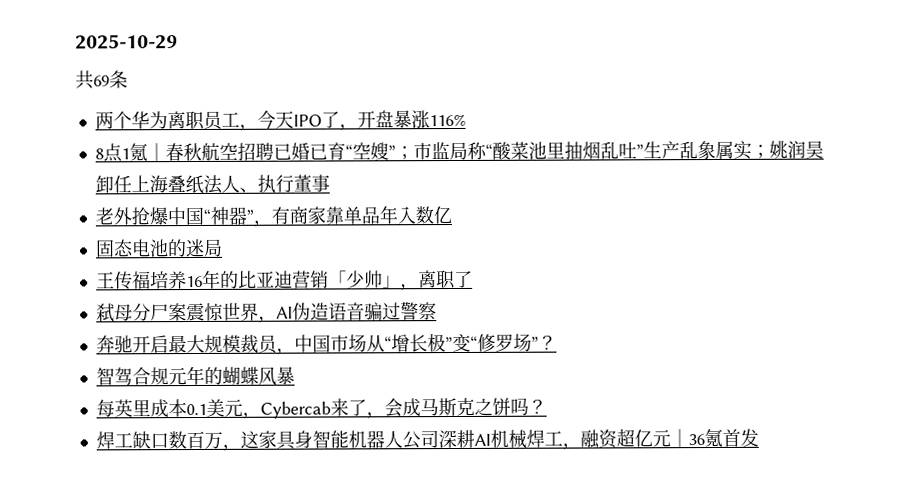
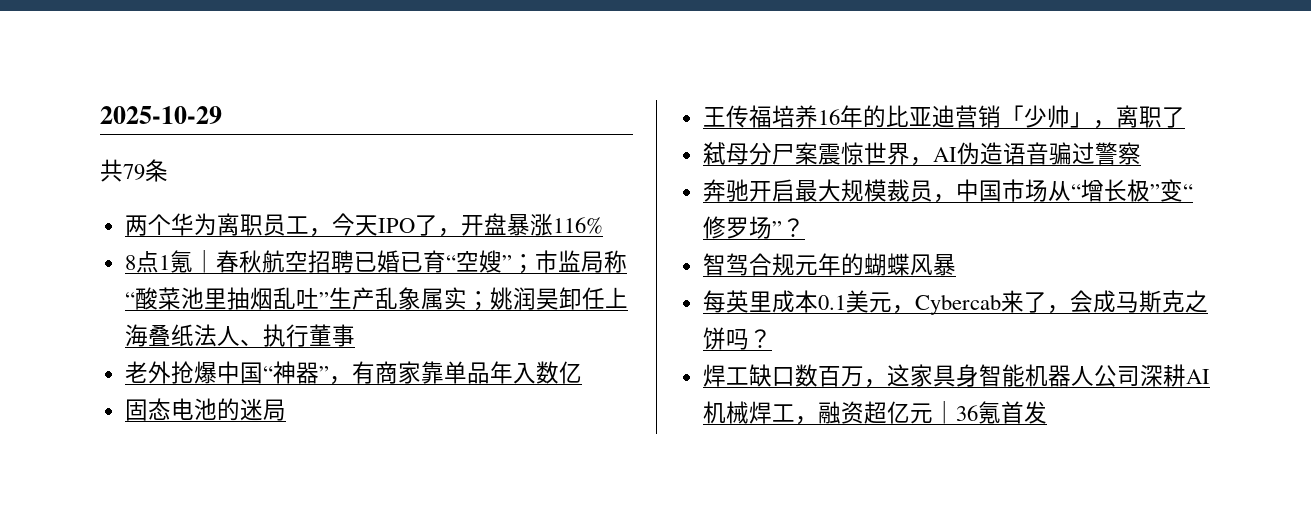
- 共69条
+ 共79条

